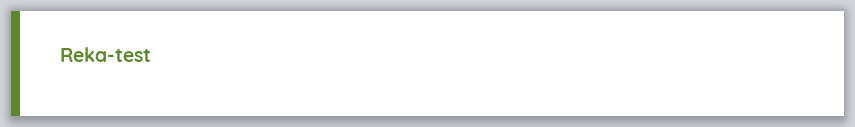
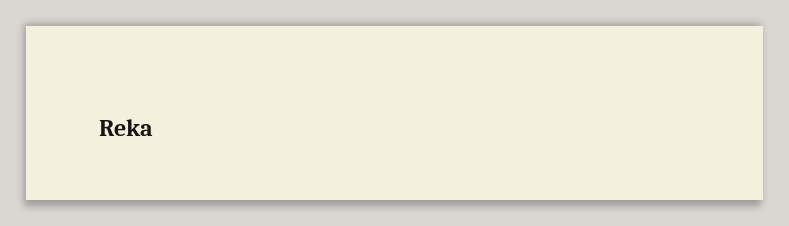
- Reka-test
+ Reka

